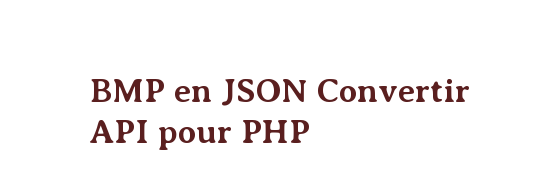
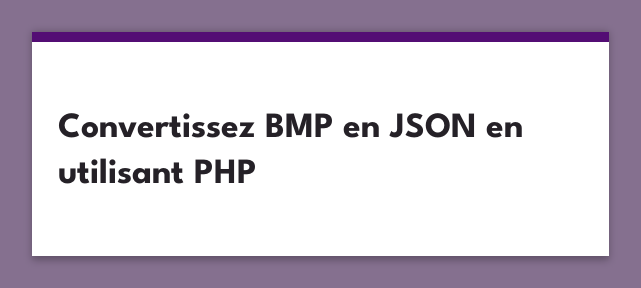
- BMP en JSON Convertir API pour PHP
+ Convertissez BMP en JSON en utilisant PHP

